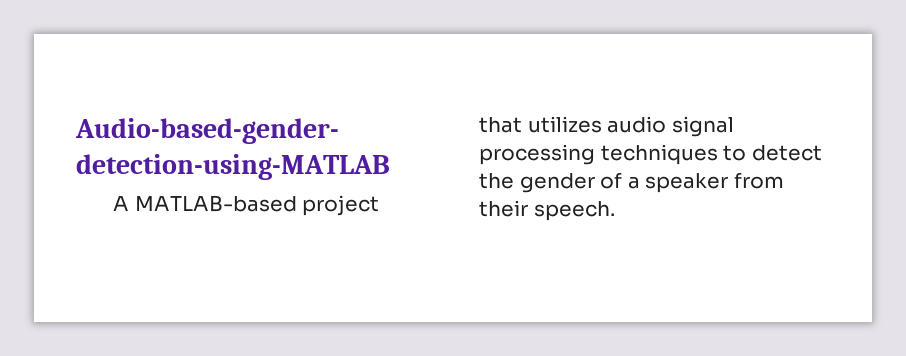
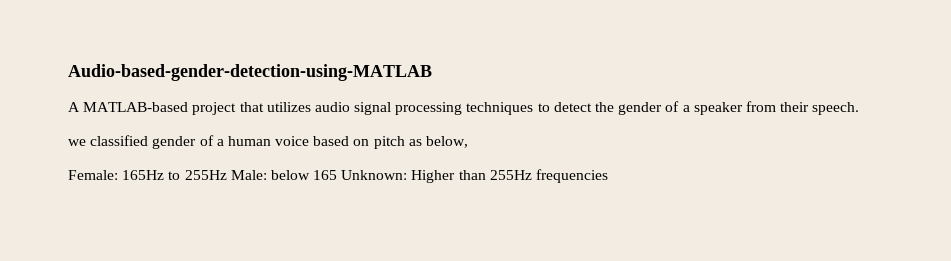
+ we classified gender of a human voice based on pitch as below,
+ Female: 165Hz to 255Hz Male: below 165 Unknown: Higher than 255Hz frequencies

